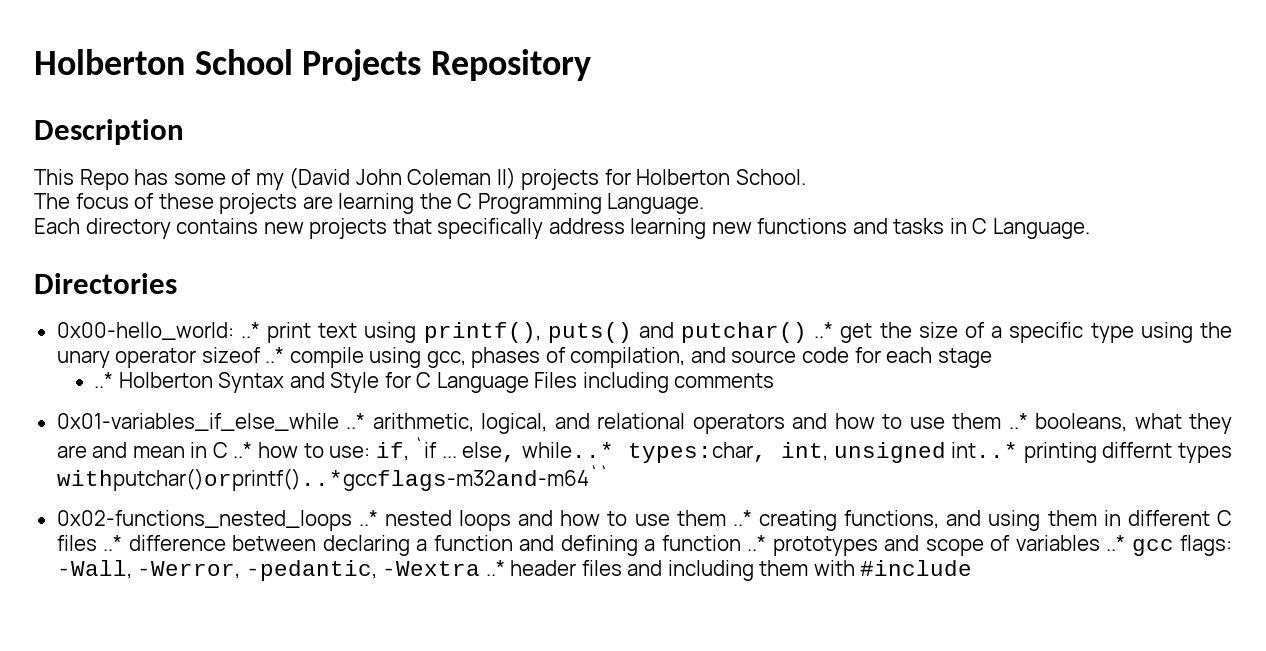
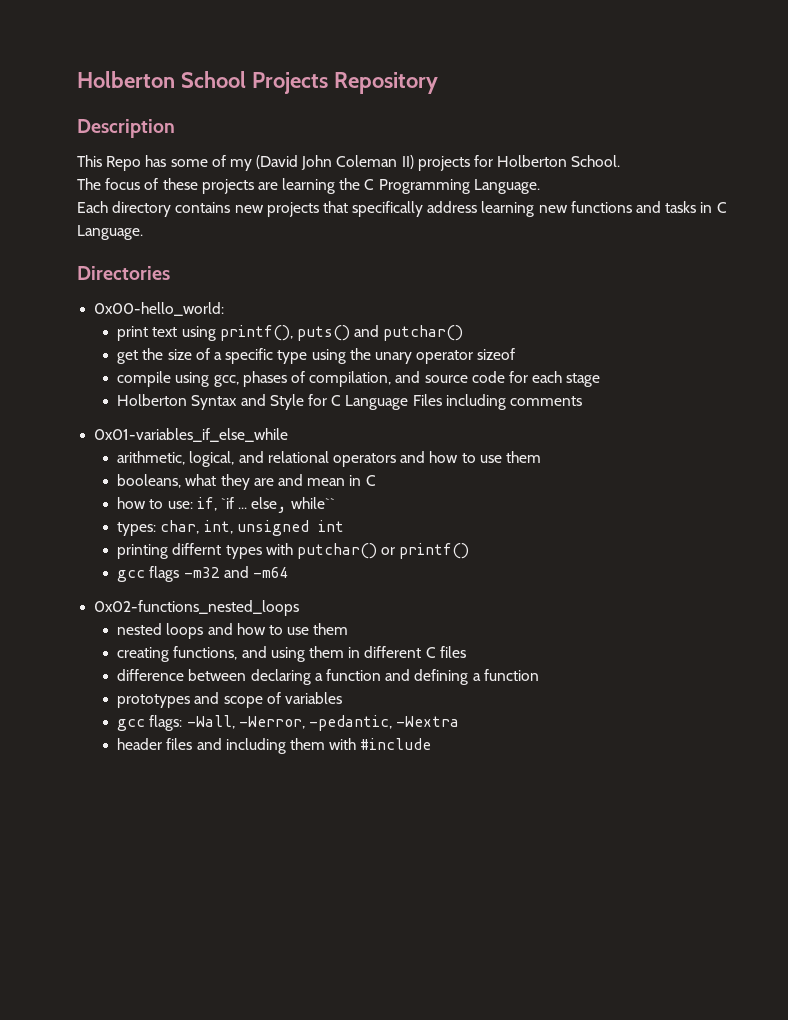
- 0x00-hello_world: ..* print text using printf(), puts() and putchar() ..* get the size of a specific type using the unary operator sizeof ..* compile using gcc, phases of compilation, and source code for each stage
+ 0x00-hello_world:
+ print text using printf(), puts() and putchar()
+ get the size of a specific type using the unary operator sizeof
+ compile using gcc, phases of compilation, and source code for each stage
- ..* Holberton Syntax and Style for C Language Files including comments
+ Holberton Syntax and Style for C Language Files including comments
- 0x01-variables_if_else_while ..* arithmetic, logical, and relational operators and how to use them ..* booleans, what they are and mean in C ..* how to use: if, `if ... else, while..* types:char, int, unsigned int..* printing differnt types withputchar()orprintf()..*gccflags-m32and-m64``
+ 0x01-variables_if_else_while
+ arithmetic, logical, and relational operators and how to use them
+ booleans, what they are and mean in C
+ how to use: if, `if ... else, while``
+ types: char, int, unsigned int
+ printing differnt types with putchar() or printf()
+ gcc flags -m32 and -m64
- 0x02-functions_nested_loops ..* nested loops and how to use them ..* creating functions, and using them in different C files ..* difference between declaring a function and defining a function ..* prototypes and scope of variables ..* gcc flags: -Wall, -Werror, -pedantic, -Wextra ..* header files and including them with #include
+ 0x02-functions_nested_loops
+ nested loops and how to use them
+ creating functions, and using them in different C files
+ difference between declaring a function and defining a function
+ prototypes and scope of variables
+ gcc flags: -Wall, -Werror, -pedantic, -Wextra
+ header files and including them with #include

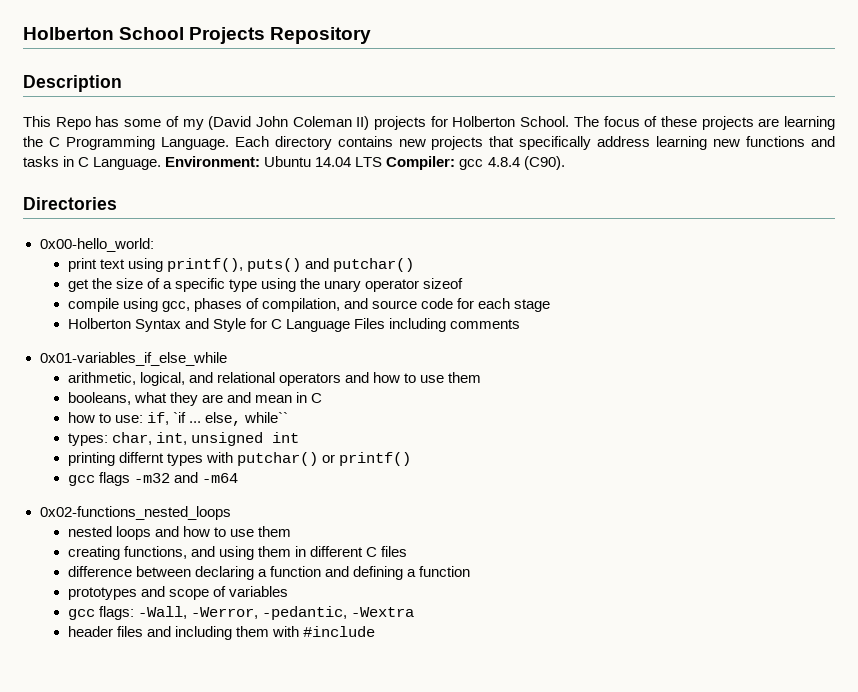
- This Repo has some of my (David John Coleman II) projects for Holberton School.
- The focus of these projects are learning the C Programming Language.
- Each directory contains new projects that specifically address learning new functions and tasks in C Language.
+ This Repo has some of my (David John Coleman II) projects for Holberton School. The focus of these projects are learning the C Programming Language. Each directory contains new projects that specifically address learning new functions and tasks in C Language. Environment: Ubuntu 14.04 LTS Compiler: gcc 4.8.4 (C90).

